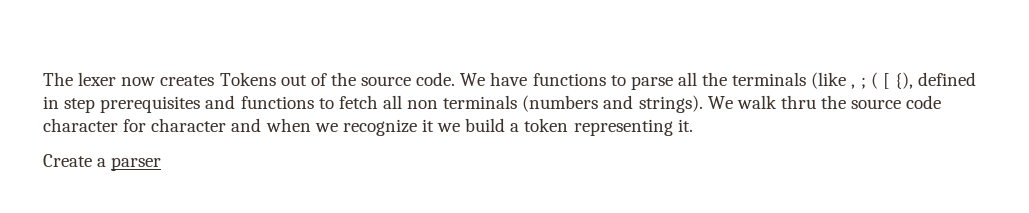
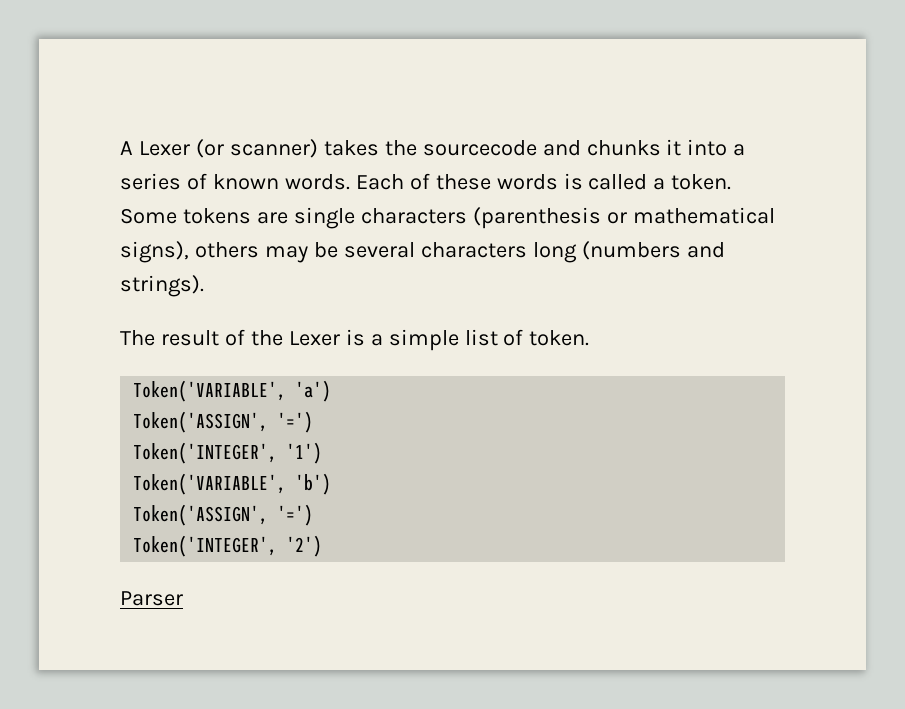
- The lexer now creates Tokens out of the source code. We have functions to parse all the terminals (like , ; ( [ {), defined in step prerequisites and functions to fetch all non terminals (numbers and strings). We walk thru the source code character for character and when we recognize it we build a token representing it.
- Create a parser
+ A Lexer (or scanner) takes the sourcecode and chunks it into a series of known words. Each of these words is called a token. Some tokens are single characters (parenthesis or mathematical signs), others may be several characters long (numbers and strings).
+ The result of the Lexer is a simple list of token.
+ Token('VARIABLE', 'a')
+ Token('ASSIGN', '=')
+ Token('INTEGER', '1')
+ Token('VARIABLE', 'b')
+ Token('ASSIGN', '=')
+ Token('INTEGER', '2')
+ Parser

